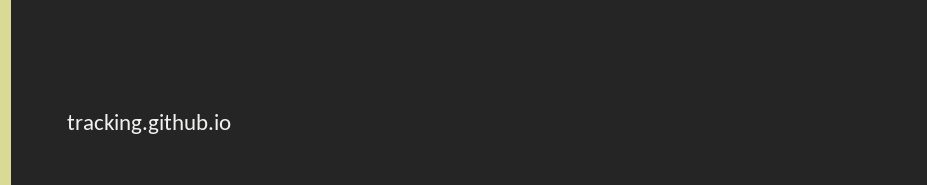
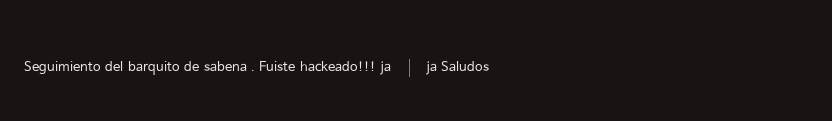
- tracking.github.io
+ Seguimiento del barquito de sabena . Fuiste hackeado!!! ja ja Saludos

